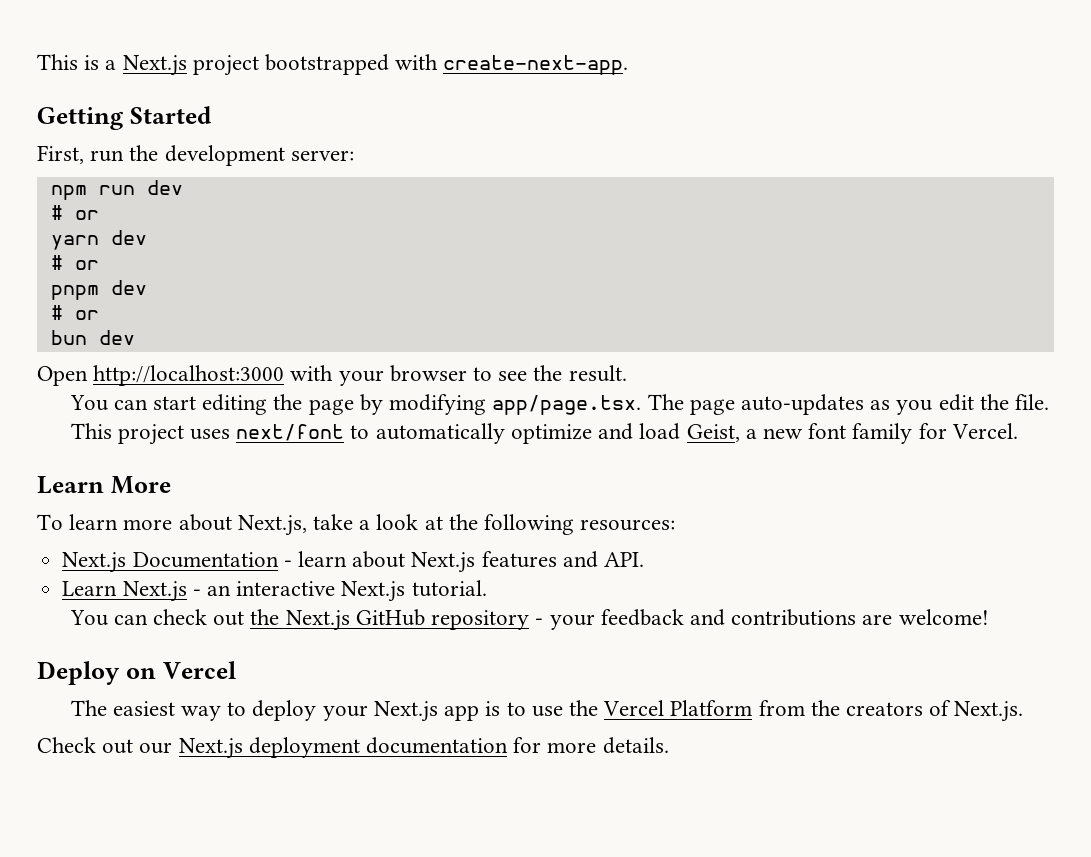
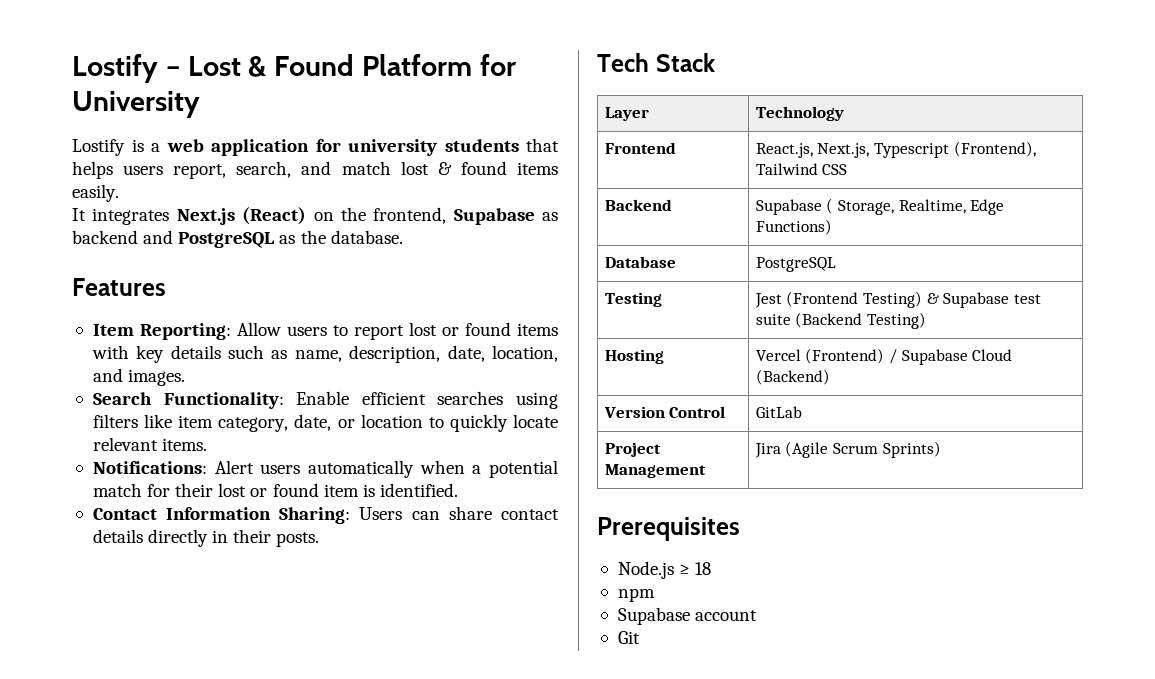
- This is a Next.js project bootstrapped with create-next-app.
- Getting Started
- First, run the development server:
- npm run dev
- # or
- yarn dev
- # or
- pnpm dev
- # or
- bun dev
- Open http://localhost:3000 with your browser to see the result.
- You can start editing the page by modifying app/page.tsx. The page auto-updates as you edit the file.
- This project uses next/font to automatically optimize and load Geist, a new font family for Vercel.
- Learn More
- To learn more about Next.js, take a look at the following resources:
- Next.js Documentation - learn about Next.js features and API.
- Learn Next.js - an interactive Next.js tutorial.
- You can check out the Next.js GitHub repository - your feedback and contributions are welcome!
- Deploy on Vercel
- The easiest way to deploy your Next.js app is to use the Vercel Platform from the creators of Next.js.
- Check out our Next.js deployment documentation for more details.
+ Lostify – Lost & Found Platform for University
+ Lostify is a web application for university students that helps users report, search, and match lost & found items easily.
+ It integrates Next.js (React) on the frontend, Supabase as backend and PostgreSQL as the database.
+ Features
+ Item Reporting: Allow users to report lost or found items with key details such as name, description, date, location, and images.
+ Search Functionality: Enable efficient searches using filters like item category, date, or location to quickly locate relevant items.
+ Notifications: Alert users automatically when a potential match for their lost or found item is identified.
+ Contact Information Sharing: Users can share contact details directly in their posts.
+ Tech Stack
+ Layer | Technology
+ Frontend | React.js, Next.js, Typescript (Frontend), Tailwind CSS
+ Backend | Supabase ( Storage, Realtime, Edge Functions)
+ Database | PostgreSQL
+ Testing | Jest (Frontend Testing) & Supabase test suite (Backend Testing)
+ Hosting | Vercel (Frontend) / Supabase Cloud (Backend)
+ Version Control | GitLab
+ Project Management | Jira (Agile Scrum Sprints)
+ Prerequisites
+ Node.js ≥ 18
+ npm
+ Supabase account
+ Git

